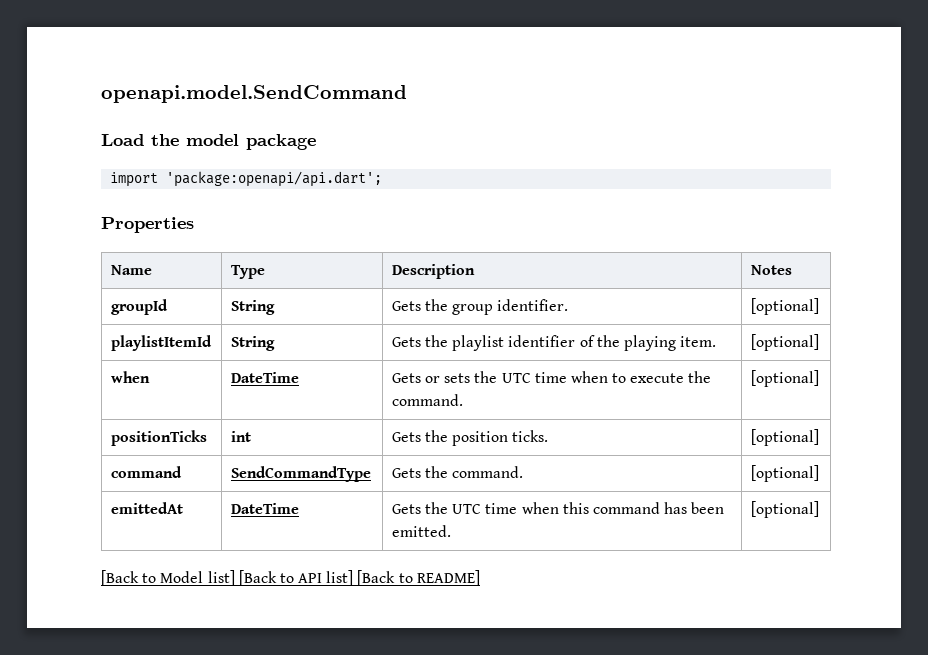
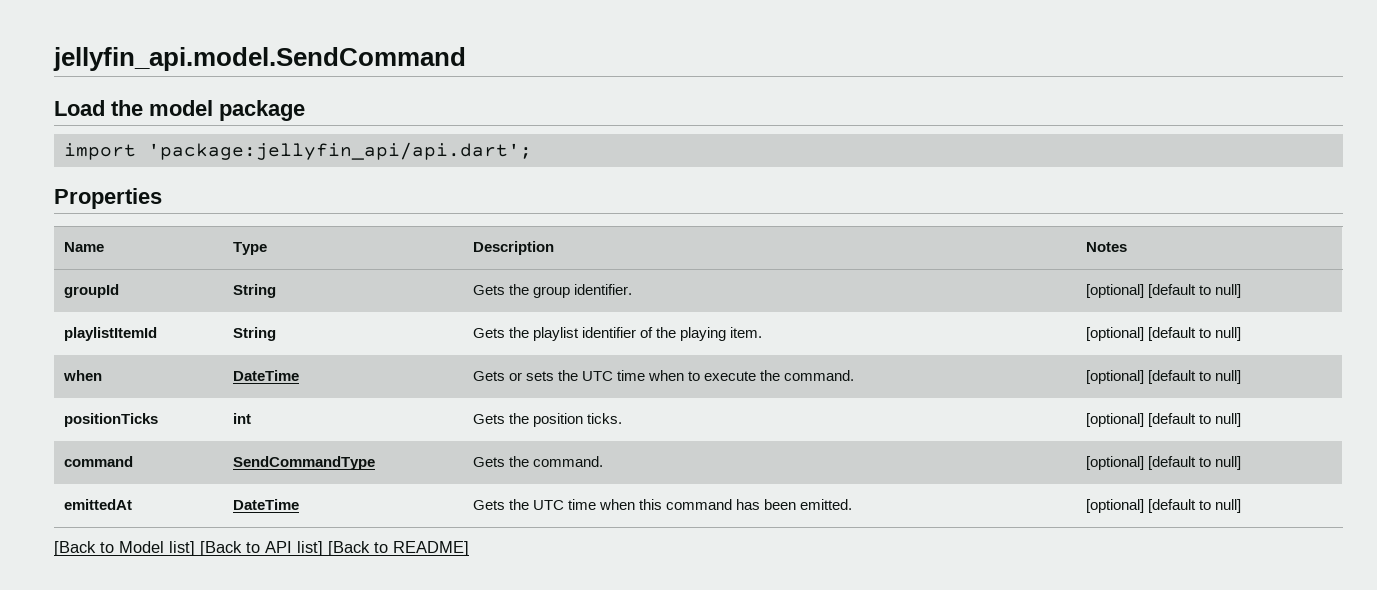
- openapi.model.SendCommand
+ jellyfin_api.model.SendCommand
- import 'package:openapi/api.dart';
+ import 'package:jellyfin_api/api.dart';
- groupId | String | Gets the group identifier. | [optional]
+ groupId | String | Gets the group identifier. | [optional] [default to null]
- playlistItemId | String | Gets the playlist identifier of the playing item. | [optional]
+ playlistItemId | String | Gets the playlist identifier of the playing item. | [optional] [default to null]
- when | DateTime | Gets or sets the UTC time when to execute the command. | [optional]
+ when | DateTime | Gets or sets the UTC time when to execute the command. | [optional] [default to null]
- positionTicks | int | Gets the position ticks. | [optional]
+ positionTicks | int | Gets the position ticks. | [optional] [default to null]
- command | SendCommandType | Gets the command. | [optional]
+ command | SendCommandType | Gets the command. | [optional] [default to null]
- emittedAt | DateTime | Gets the UTC time when this command has been emitted. | [optional]
+ emittedAt | DateTime | Gets the UTC time when this command has been emitted. | [optional] [default to null]

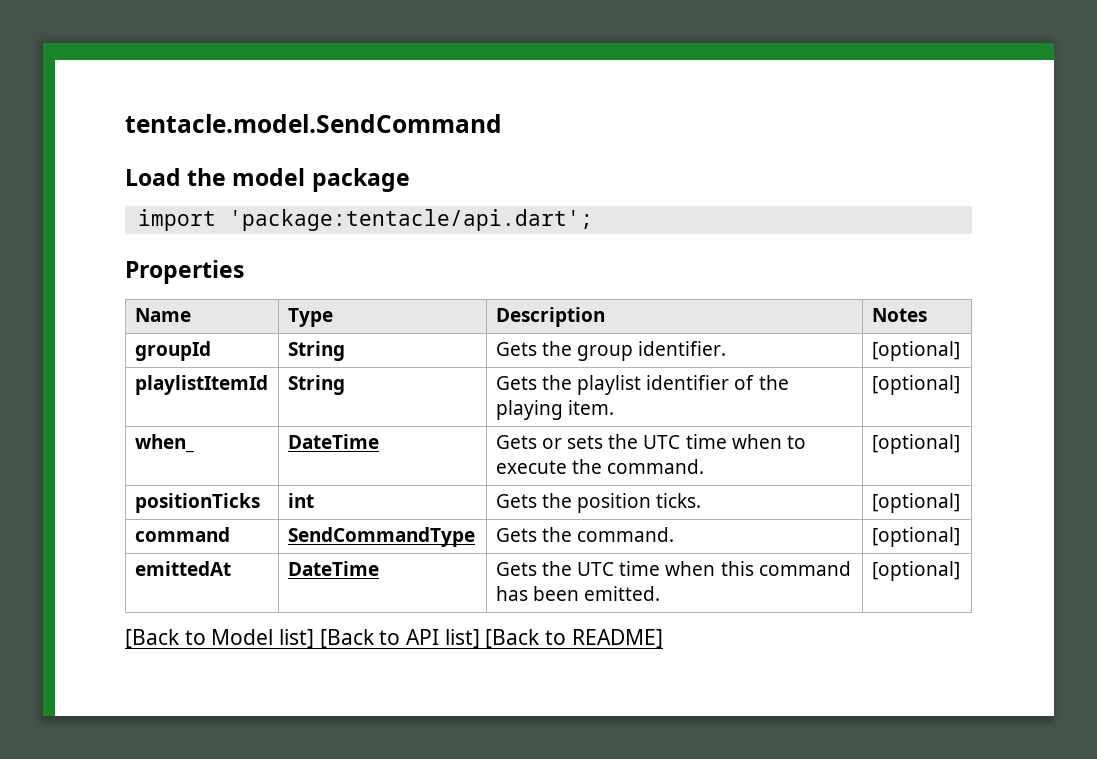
- jellyfin_api.model.SendCommand
+ tentacle.model.SendCommand
- import 'package:jellyfin_api/api.dart';
+ import 'package:tentacle/api.dart';
- groupId | String | Gets the group identifier. | [optional] [default to null]
+ groupId | String | Gets the group identifier. | [optional]
- playlistItemId | String | Gets the playlist identifier of the playing item. | [optional] [default to null]
- when | DateTime | Gets or sets the UTC time when to execute the command. | [optional] [default to null]
+ playlistItemId | String | Gets the playlist identifier of the playing item. | [optional]
+ when_ | DateTime | Gets or sets the UTC time when to execute the command. | [optional]
- positionTicks | int | Gets the position ticks. | [optional] [default to null]
+ positionTicks | int | Gets the position ticks. | [optional]
- command | SendCommandType | Gets the command. | [optional] [default to null]
+ command | SendCommandType | Gets the command. | [optional]
- emittedAt | DateTime | Gets the UTC time when this command has been emitted. | [optional] [default to null]
+ emittedAt | DateTime | Gets the UTC time when this command has been emitted. | [optional]

